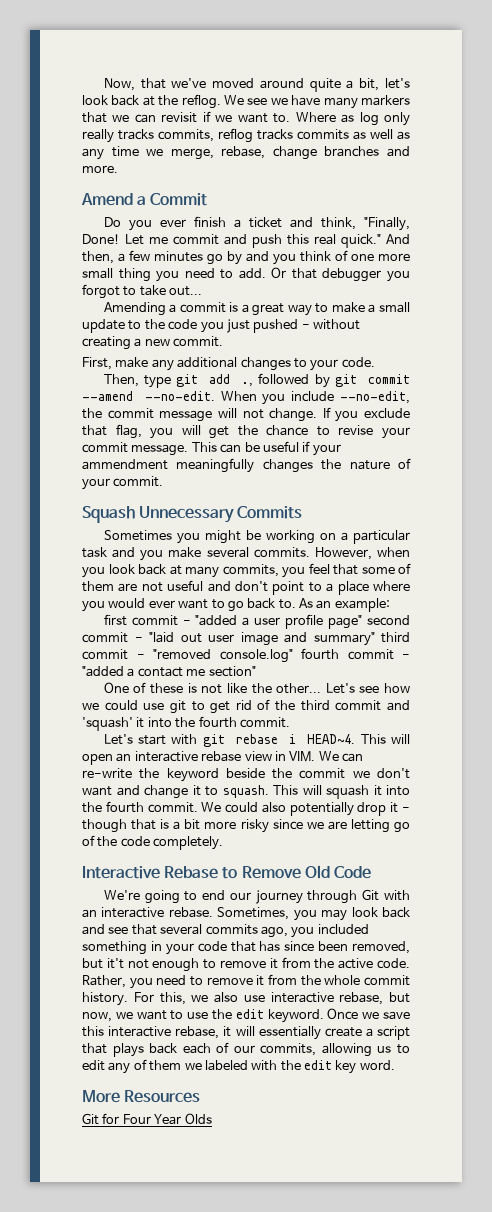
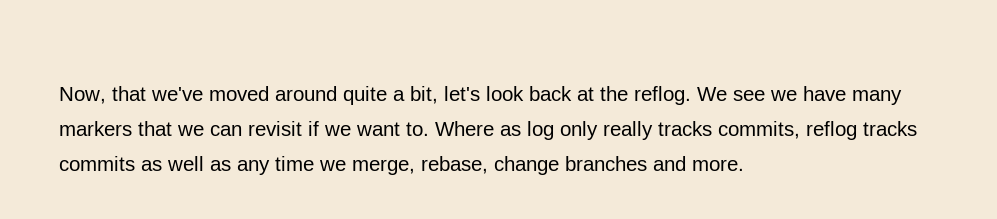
- Amend a Commit
- Do you ever finish a ticket and think, "Finally, Done! Let me commit and push this real quick." And then, a few minutes go by and you think of one more small thing you need to add. Or that debugger you forgot to take out...
- Amending a commit is a great way to make a small update to the code you just pushed - without creating a new commit.
- First, make any additional changes to your code.
- Then, type git add ., followed by git commit --amend --no-edit. When you include --no-edit, the commit message will not change. If you exclude that flag, you will get the chance to revise your commit message. This can be useful if your ammendment meaningfully changes the nature of your commit.
- Squash Unnecessary Commits
- Sometimes you might be working on a particular task and you make several commits. However, when you look back at many commits, you feel that some of them are not useful and don't point to a place where you would ever want to go back to. As an example:
- first commit - "added a user profile page" second commit - "laid out user image and summary" third commit - "removed console.log" fourth commit - "added a contact me section"
- One of these is not like the other... Let's see how we could use git to get rid of the third commit and 'squash' it into the fourth commit.
- Let's start with git rebase i HEAD~4. This will open an interactive rebase view in VIM. We can re-write the keyword beside the commit we don't want and change it to squash. This will squash it into the fourth commit. We could also potentially drop it - though that is a bit more risky since we are letting go of the code completely.
- Interactive Rebase to Remove Old Code
- We're going to end our journey through Git with an interactive rebase. Sometimes, you may look back and see that several commits ago, you included something in your code that has since been removed, but it't not enough to remove it from the active code. Rather, you need to remove it from the whole commit history. For this, we also use interactive rebase, but now, we want to use the edit keyword. Once we save this interactive rebase, it will essentially create a script that plays back each of our commits, allowing us to edit any of them we labeled with the edit key word.
- More Resources
- Git for Four Year Olds

